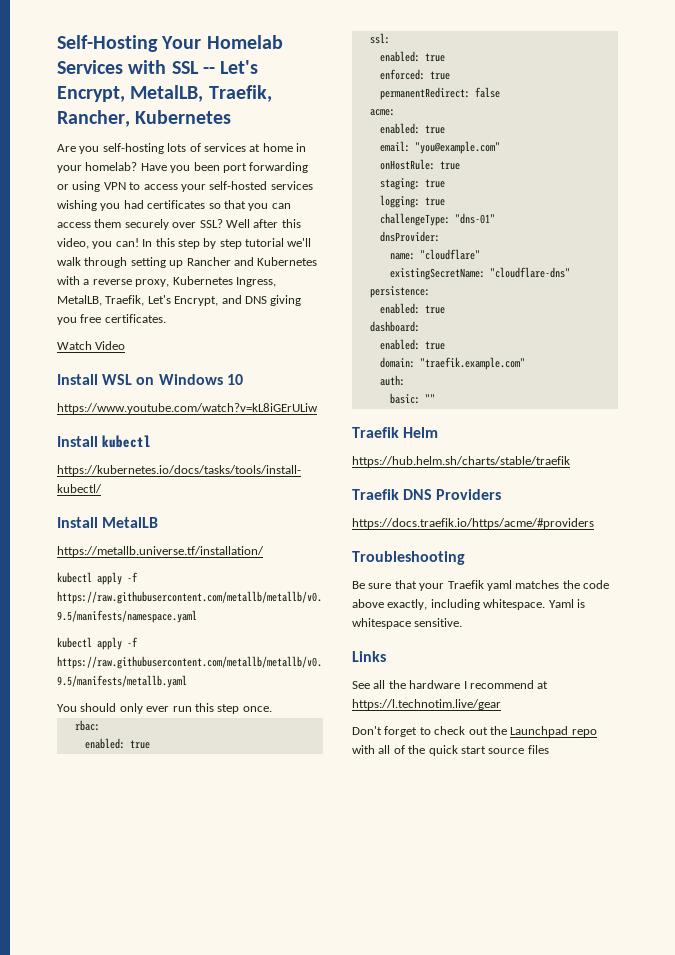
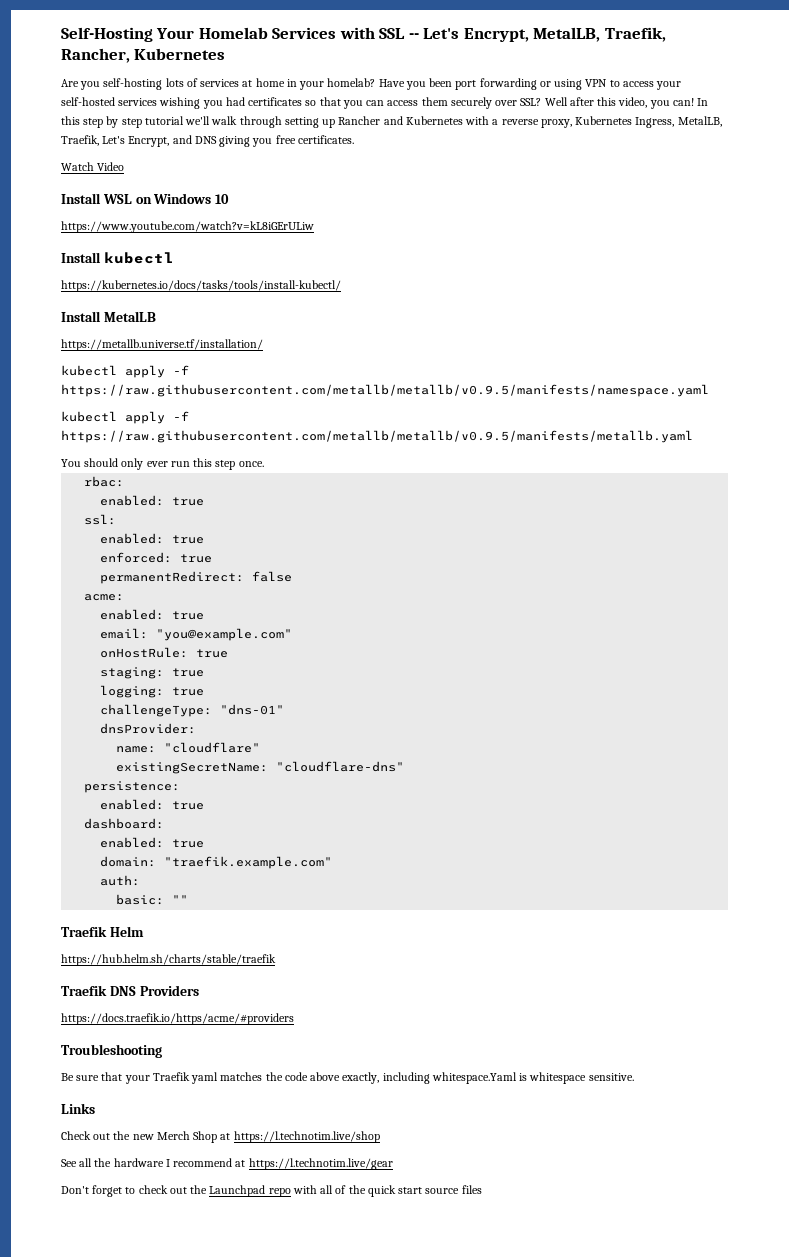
- Be sure that your Traefik yaml matches the code above exactly, including whitespace. Yaml is whitespace sensitive.
+ Be sure that your Traefik yaml matches the code above exactly, including whitespace.Yaml is whitespace sensitive.
+ Check out the new Merch Shop at https://l.technotim.live/shop

